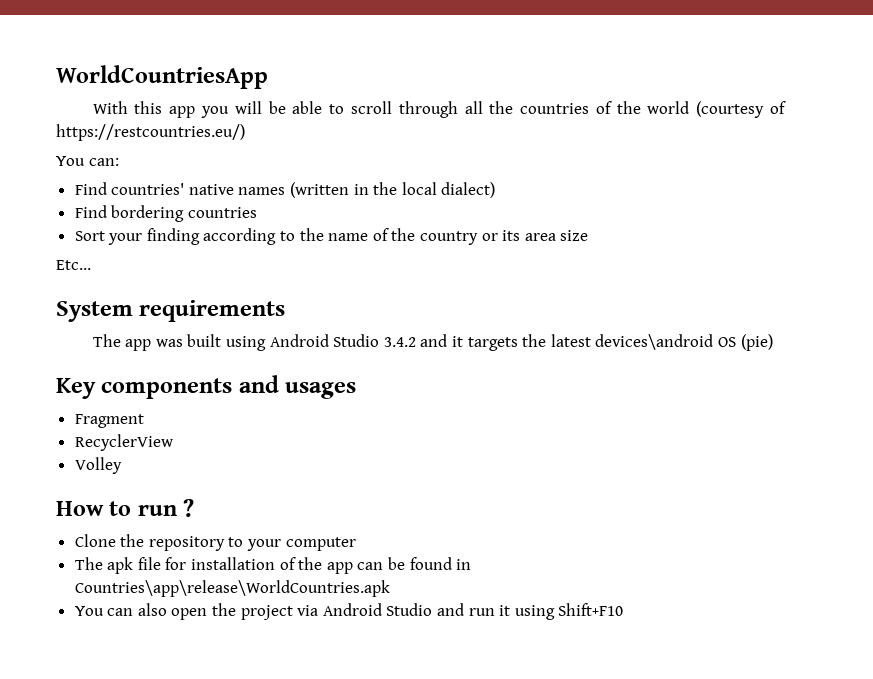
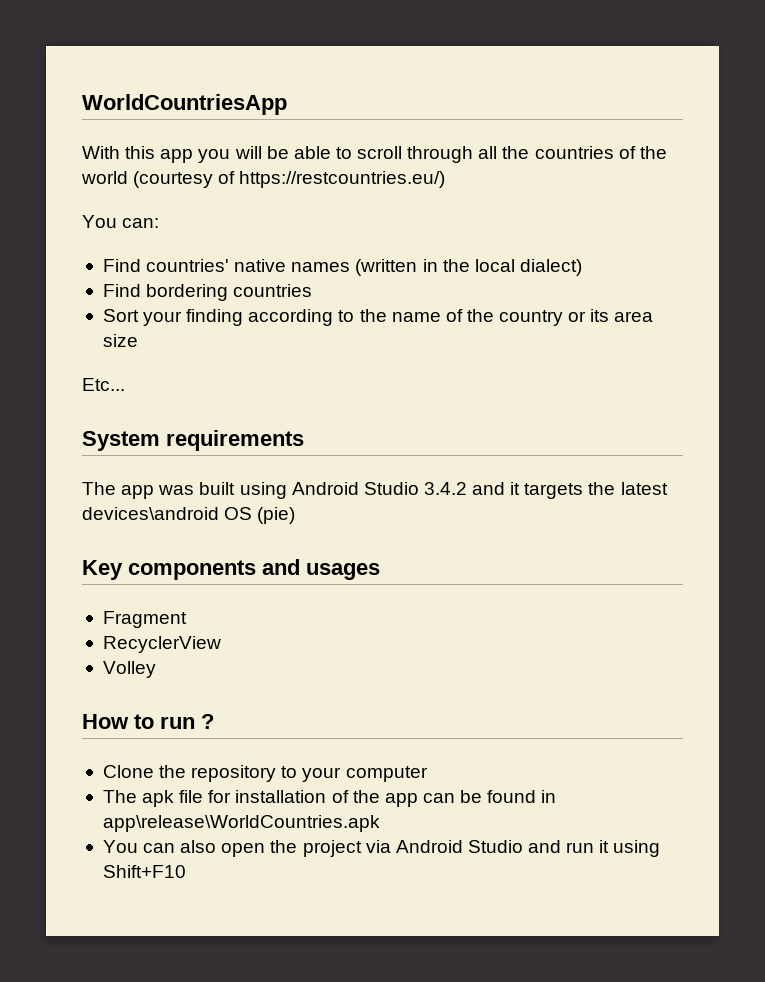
- The apk file for installation of the app can be found in Countries\app\release\WorldCountries.apk
+ The apk file for installation of the app can be found in app\release\WorldCountries.apk

